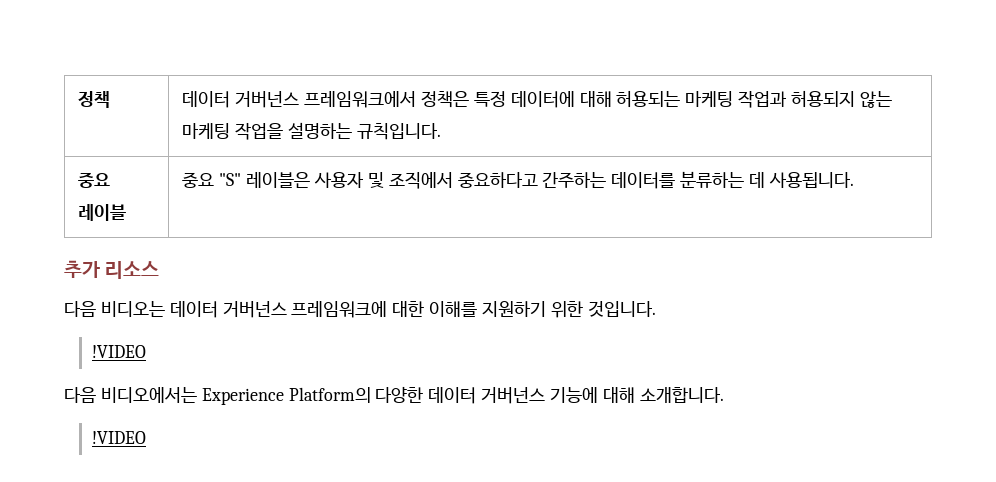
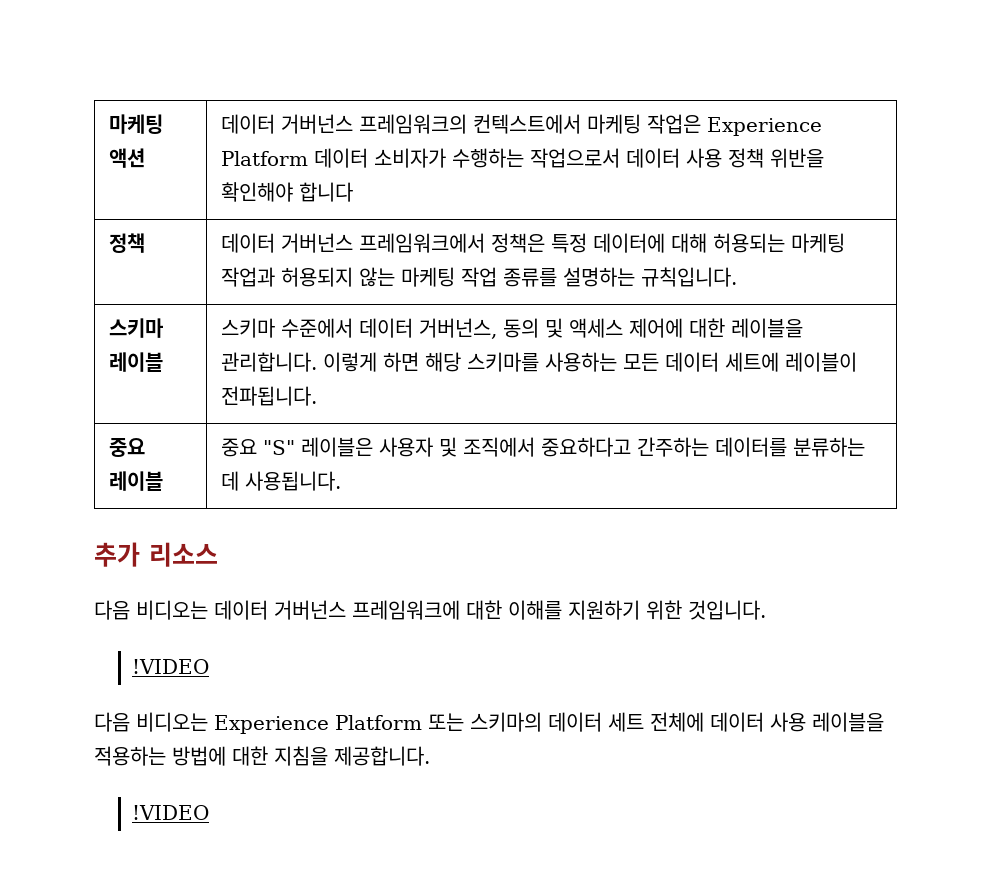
+ 마케팅 액션 | 데이터 거버넌스 프레임워크의 컨텍스트에서 마케팅 작업은 Experience Platform 데이터 소비자가 수행하는 작업으로서 데이터 사용 정책 위반을 확인해야 합니다
- 정책 | 데이터 거버넌스 프레임워크에서 정책은 특정 데이터에 대해 허용되는 마케팅 작업과 허용되지 않는 마케팅 작업을 설명하는 규칙입니다.
+ 정책 | 데이터 거버넌스 프레임워크에서 정책은 특정 데이터에 대해 허용되는 마케팅 작업과 허용되지 않는 마케팅 작업 종류를 설명하는 규칙입니다.
+ 스키마 레이블 | 스키마 수준에서 데이터 거버넌스, 동의 및 액세스 제어에 대한 레이블을 관리합니다. 이렇게 하면 해당 스키마를 사용하는 모든 데이터 세트에 레이블이 전파됩니다.
- 다음 비디오에서는 Experience Platform의 다양한 데이터 거버넌스 기능에 대해 소개합니다.
+ 다음 비디오는 Experience Platform 또는 스키마의 데이터 세트 전체에 데이터 사용 레이블을 적용하는 방법에 대한 지침을 제공합니다.

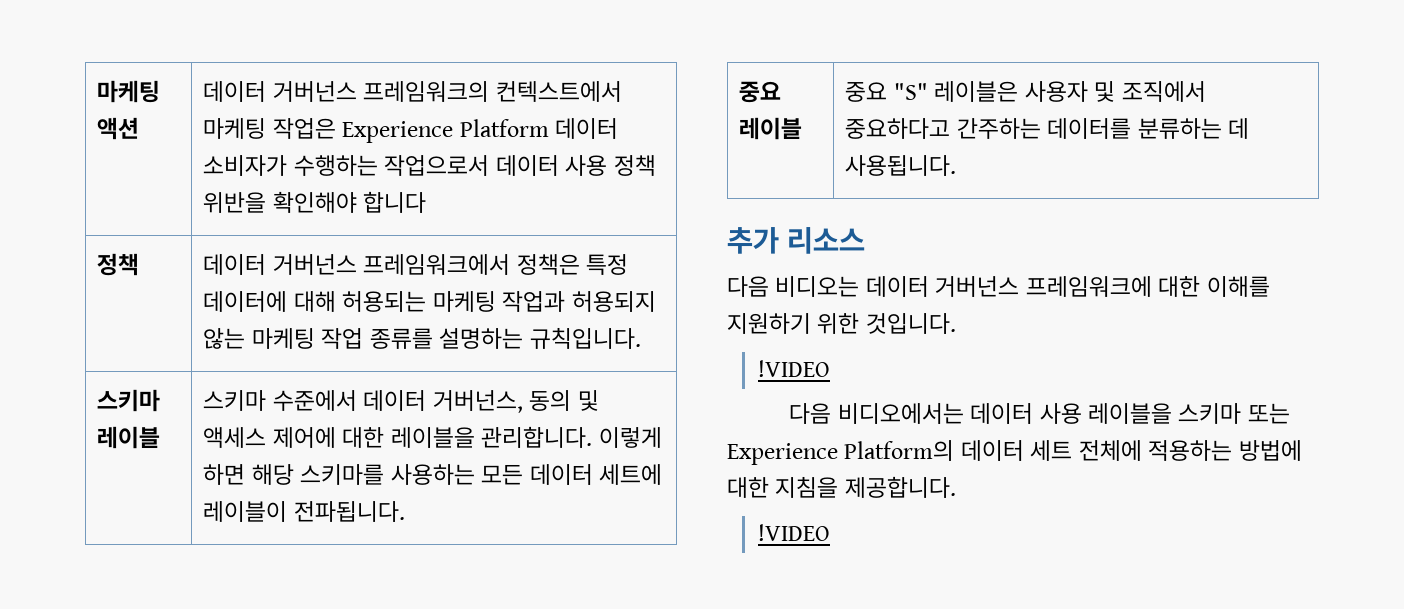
- 다음 비디오는 Experience Platform 또는 스키마의 데이터 세트 전체에 데이터 사용 레이블을 적용하는 방법에 대한 지침을 제공합니다.
+ 다음 비디오에서는 데이터 사용 레이블을 스키마 또는 Experience Platform의 데이터 세트 전체에 적용하는 방법에 대한 지침을 제공합니다.

